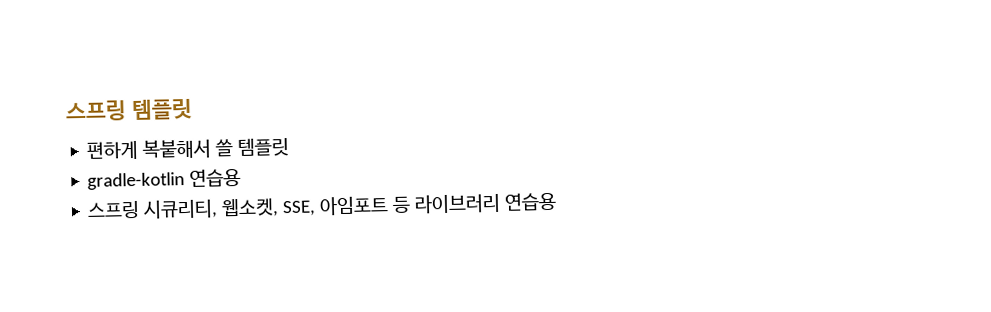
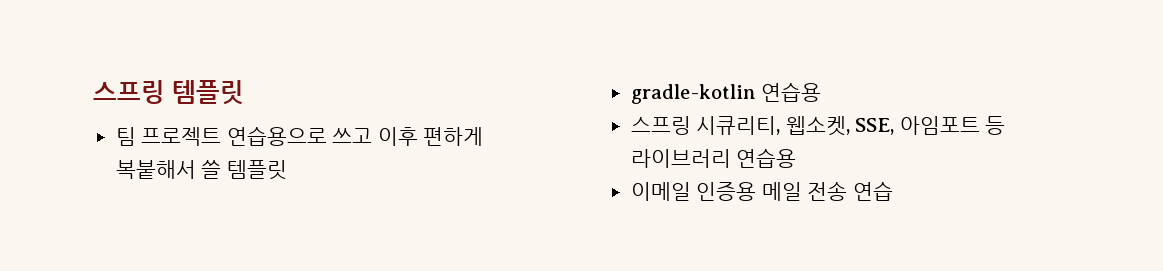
- 편하게 복붙해서 쓸 템플릿
+ 팀 프로젝트 연습용으로 쓰고 이후 편하게 복붙해서 쓸 템플릿
+ 이메일 인증용 메일 전송 연습

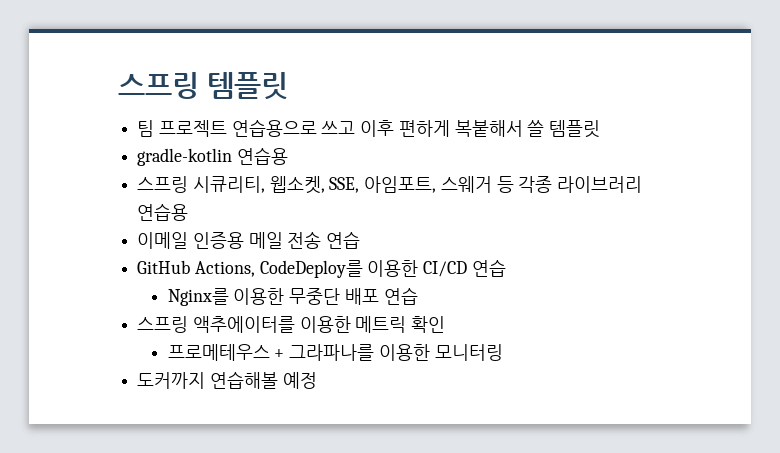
- 스프링 시큐리티, 웹소켓, SSE, 아임포트 등 라이브러리 연습용
+ 스프링 시큐리티, 웹소켓, SSE, 아임포트, 스웨거 등 각종 라이브러리 연습용
+ GitHub Actions, CodeDeploy를 이용한 CI/CD 연습
+ Nginx를 이용한 무중단 배포 연습
+ 스프링 액추에이터를 이용한 메트릭 확인
+ 프로메테우스 + 그라파나를 이용한 모니터링
+ 도커까지 연습해볼 예정

